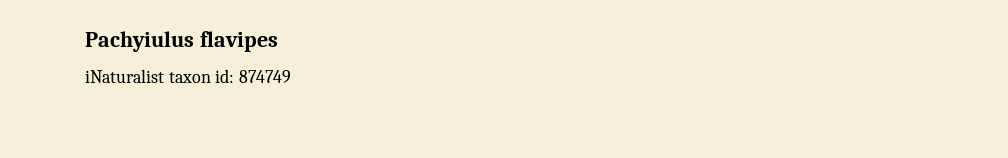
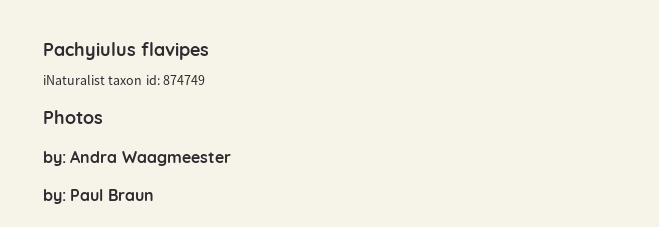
+ Photos
+ by: Andra Waagmeester
+ by: Paul Braun

